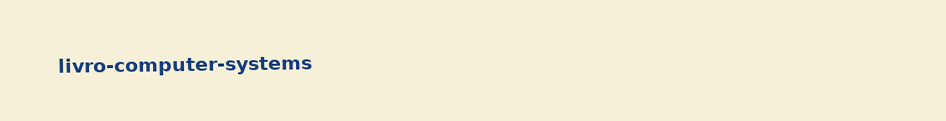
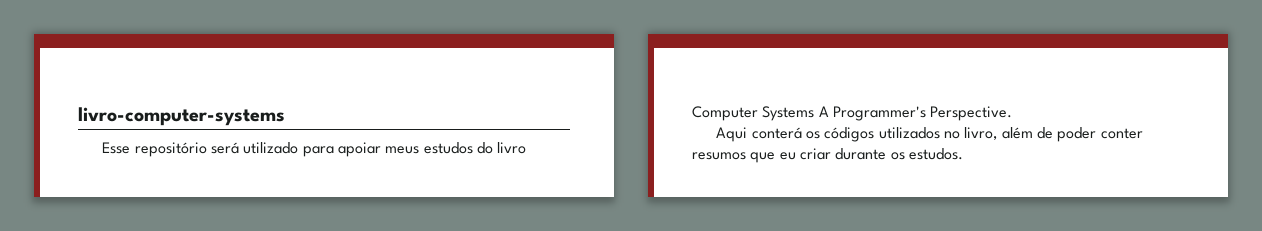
+ Esse repositório será utilizado para apoiar meus estudos do livro Computer Systems A Programmer's Perspective.
+ Aqui conterá os códigos utilizados no livro, além de poder conter resumos que eu criar durante os estudos.

